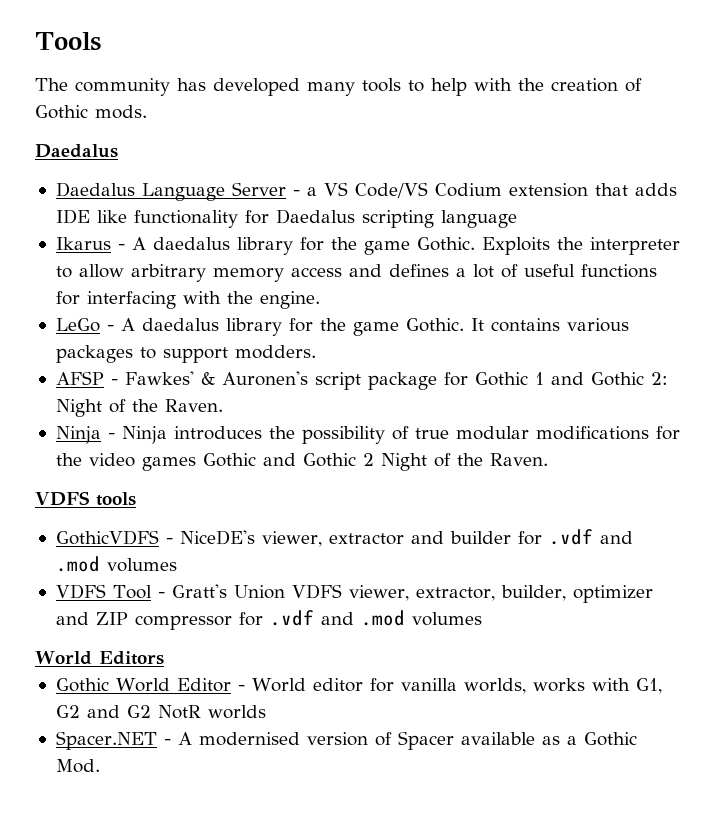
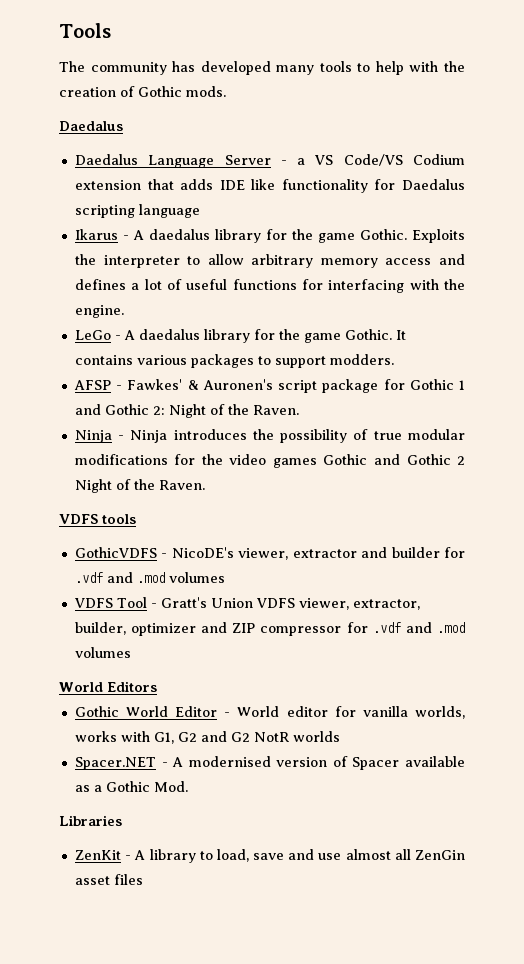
- GothicVDFS - NiceDE's viewer, extractor and builder for .vdf and .mod volumes
+ GothicVDFS - NicoDE's viewer, extractor and builder for .vdf and .mod volumes
+ Libraries
+ ZenKit - A library to load, save and use almost all ZenGin asset files

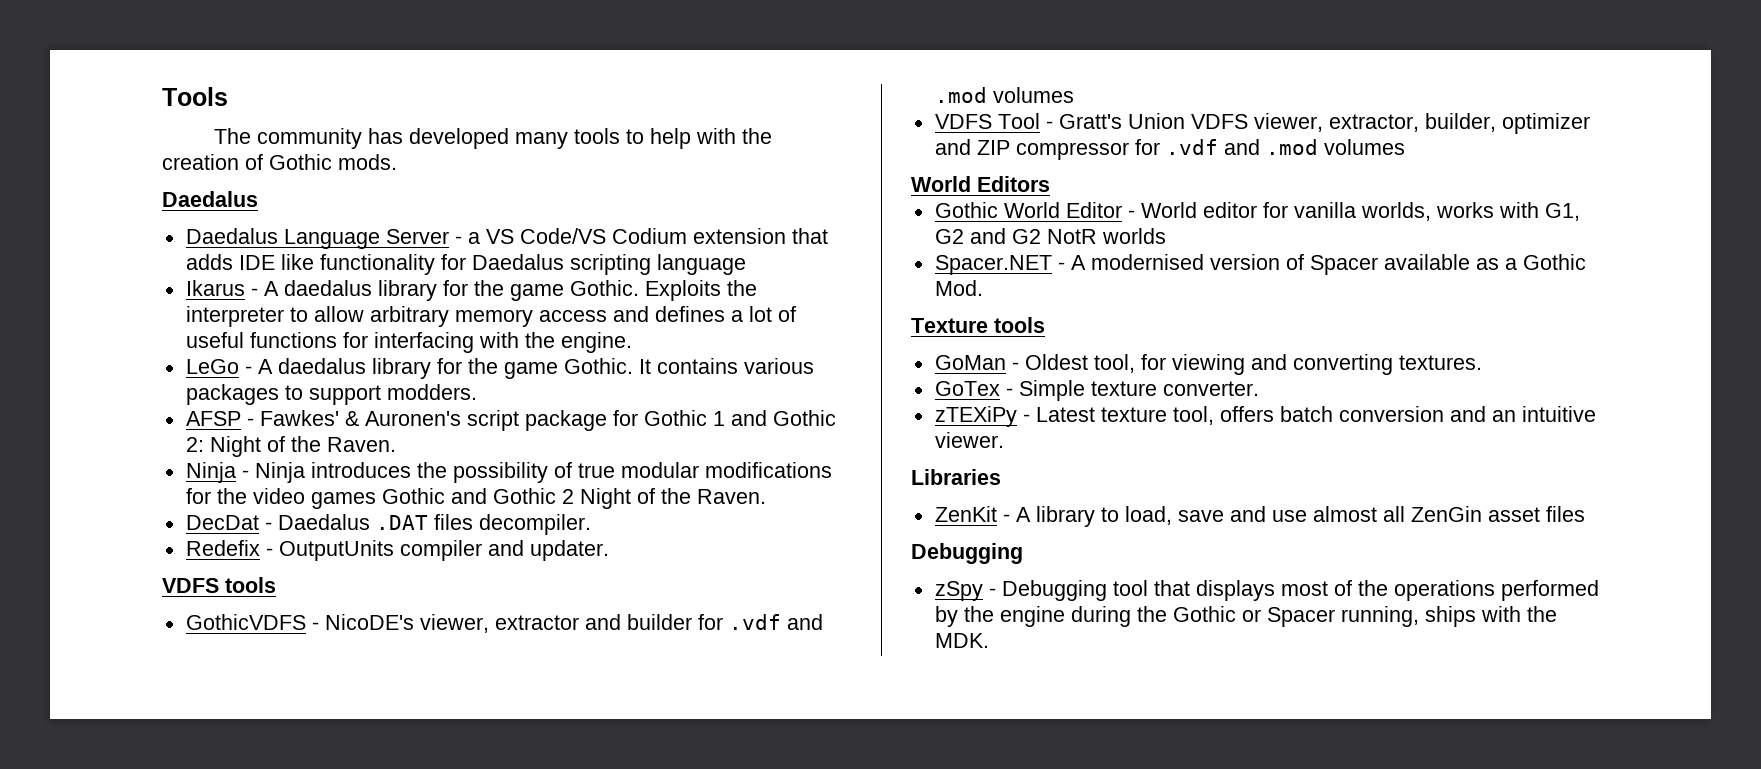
+ DecDat - Daedalus .DAT files decompiler.
+ Redefix - OutputUnits compiler and updater.
+ Texture tools
+ GoMan - Oldest tool, for viewing and converting textures.
+ GoTex - Simple texture converter.
+ zTEXiPy - Latest texture tool, offers batch conversion and an intuitive viewer.
  ZenKit - A library to load, save and use almost all ZenGin asset files
+ Debugging
+ zSpy - Debugging tool that displays most of the operations performed by the engine during the Gothic or Spacer running, ships with the MDK.

